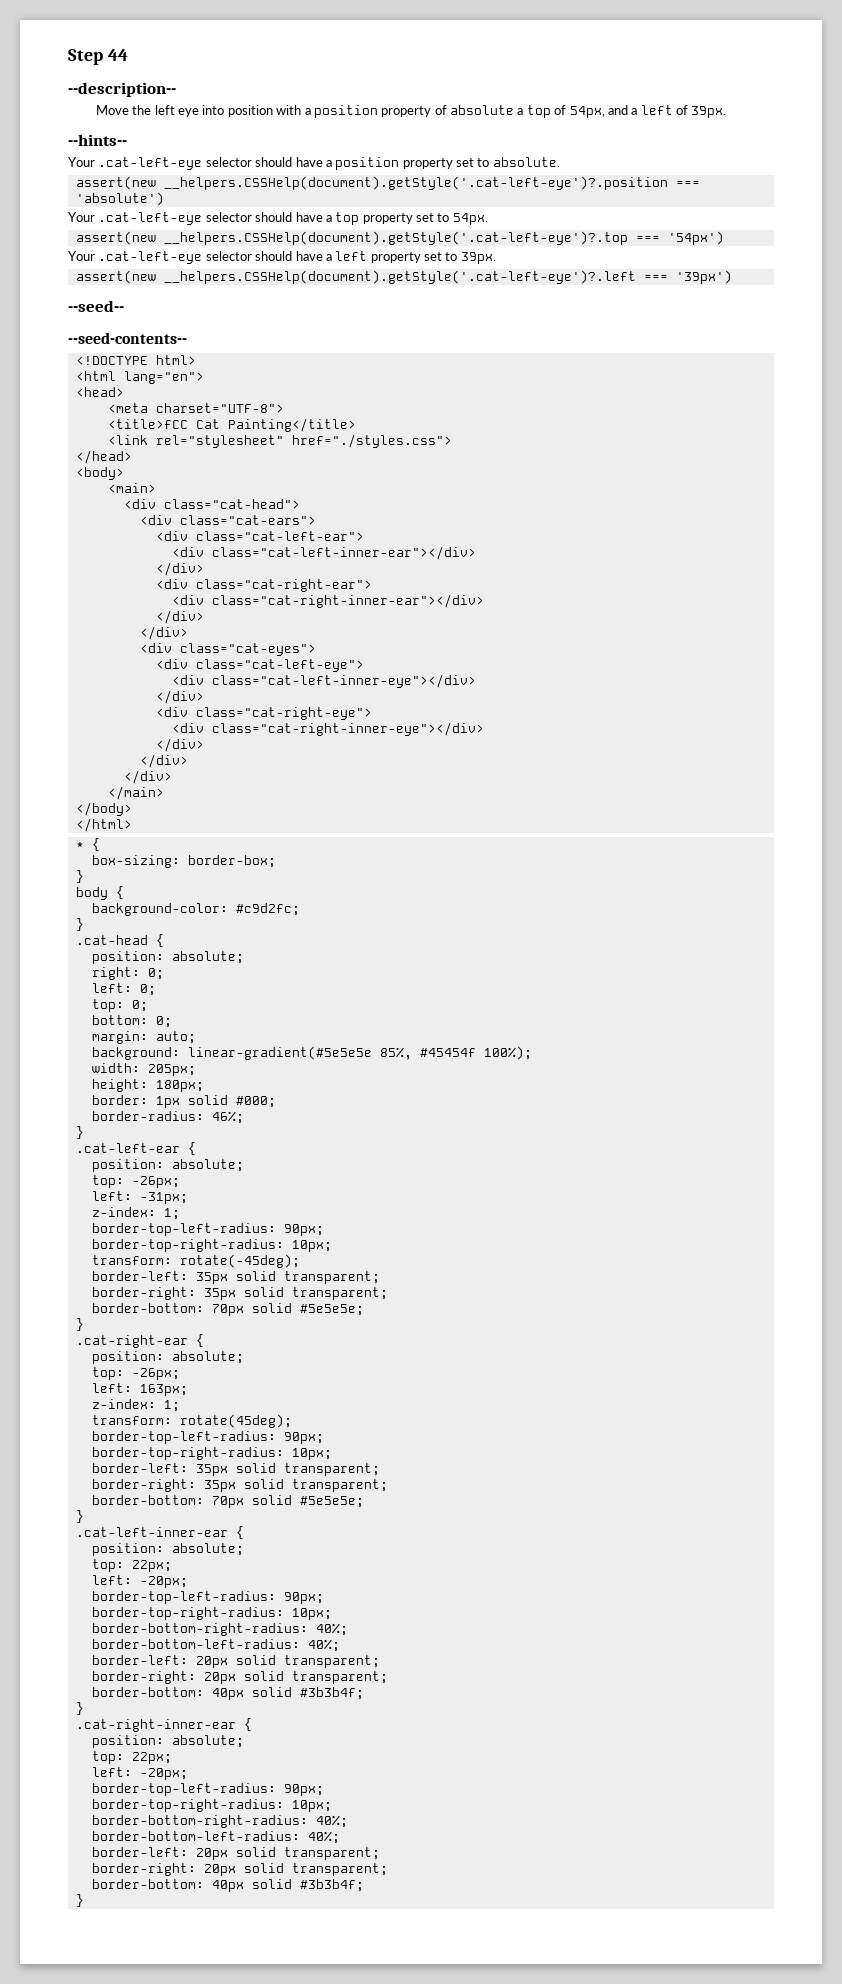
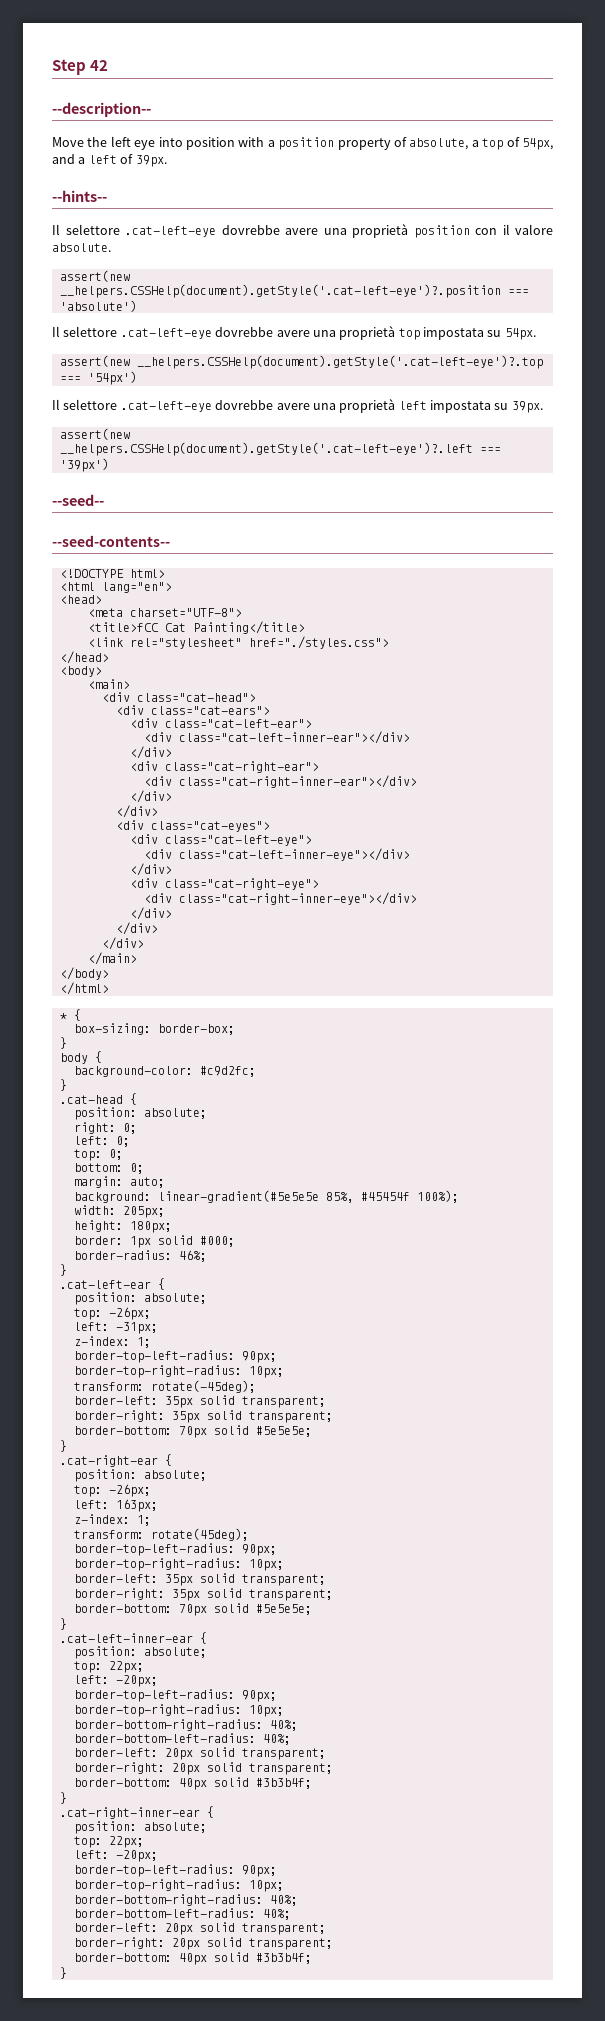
- Step 44
+ Step 42
- Move the left eye into position with a position property of absolute a top of 54px, and a left of 39px.
+ Move the left eye into position with a position property of absolute, a top of 54px, and a left of 39px.
- Your .cat-left-eye selector should have a position property set to absolute.
+ Il selettore .cat-left-eye dovrebbe avere una proprietà position con il valore absolute.
- Your .cat-left-eye selector should have a top property set to 54px.
+ Il selettore .cat-left-eye dovrebbe avere una proprietà top impostata su 54px.
- Your .cat-left-eye selector should have a left property set to 39px.
+ Il selettore .cat-left-eye dovrebbe avere una proprietà left impostata su 39px.

